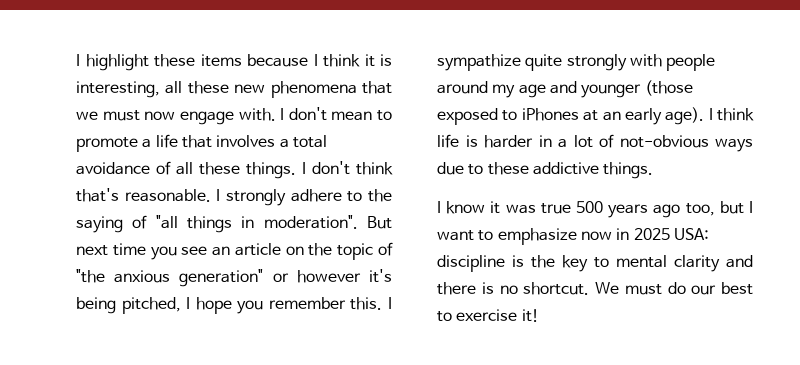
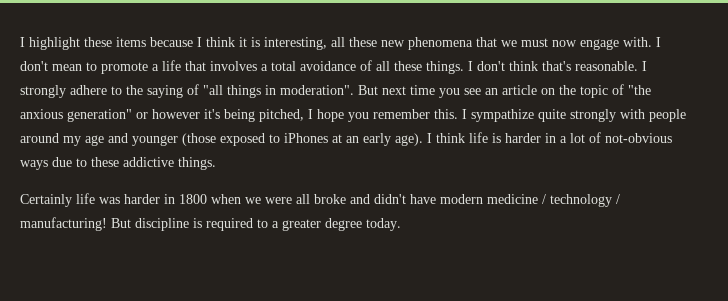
- I know it was true 500 years ago too, but I want to emphasize now in 2025 USA: discipline is the key to mental clarity and there is no shortcut. We must do our best to exercise it!
+ Certainly life was harder in 1800 when we were all broke and didn't have modern medicine / technology / manufacturing! But discipline is required to a greater degree today.

